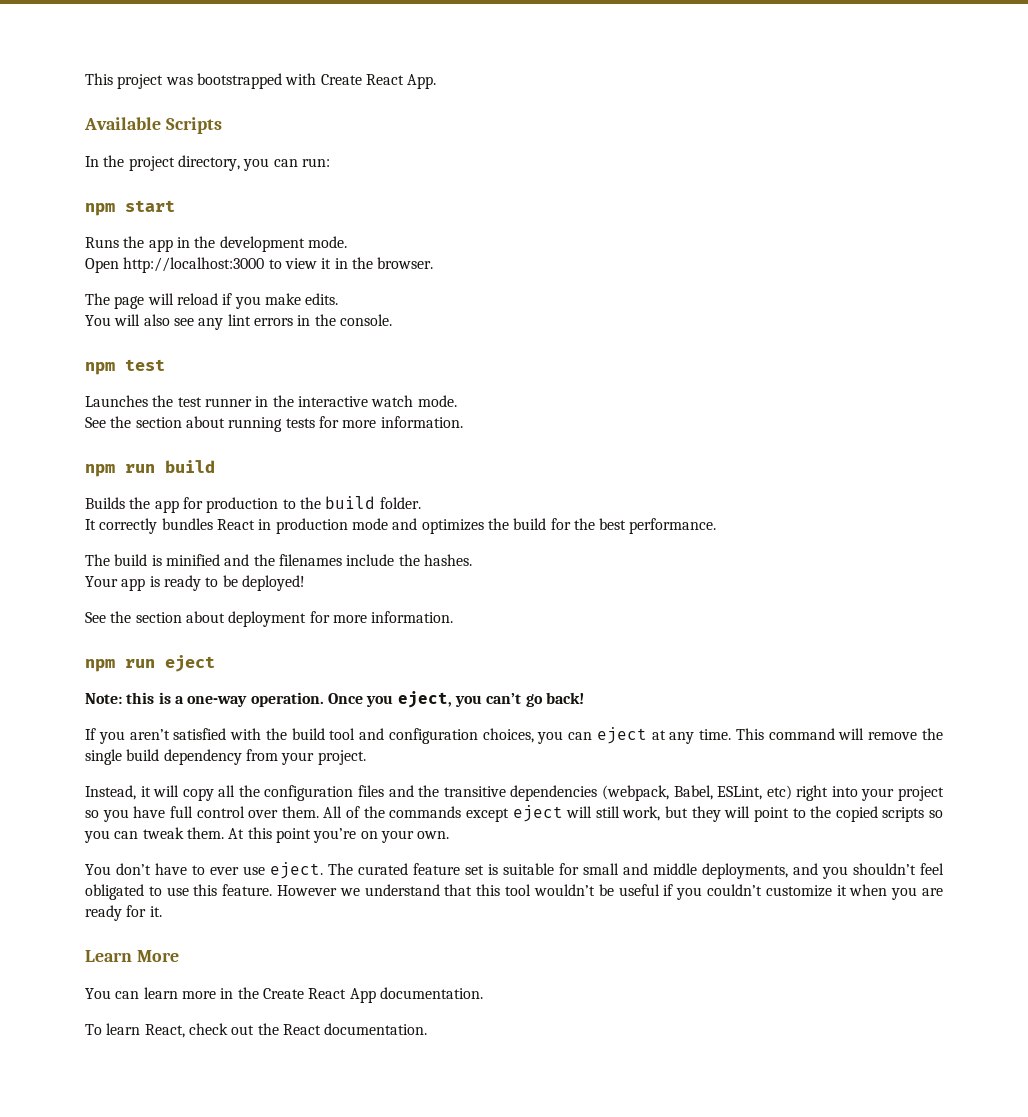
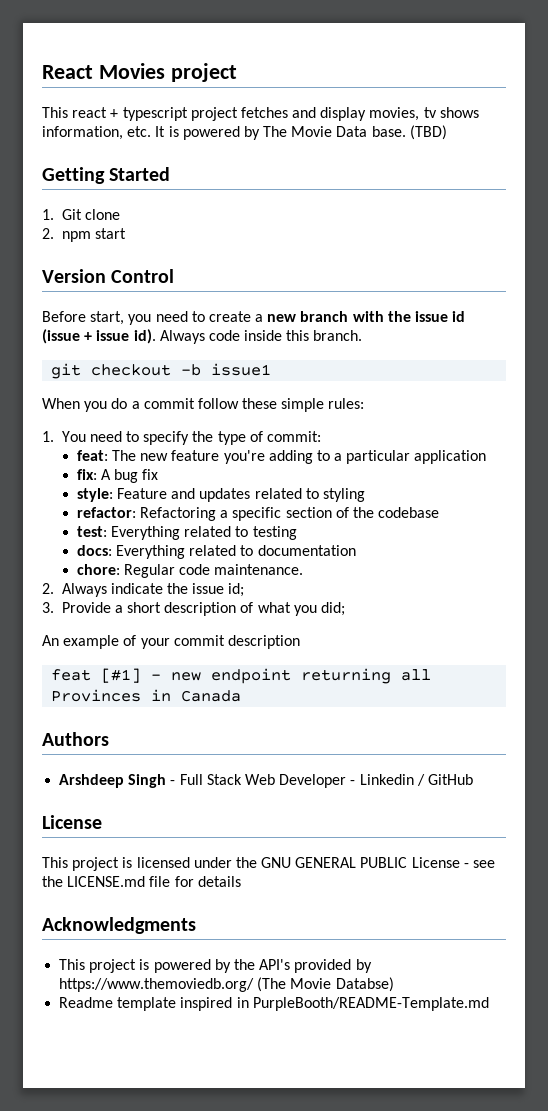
- This project was bootstrapped with Create React App.
- Available Scripts
- In the project directory, you can run:
- npm start
- Runs the app in the development mode.
- Open http://localhost:3000 to view it in the browser.
- The page will reload if you make edits.
- You will also see any lint errors in the console.
- npm test
- Launches the test runner in the interactive watch mode.
- See the section about running tests for more information.
- npm run build
- Builds the app for production to the build folder.
- It correctly bundles React in production mode and optimizes the build for the best performance.
- The build is minified and the filenames include the hashes.
- Your app is ready to be deployed!
- See the section about deployment for more information.
- npm run eject
- Note: this is a one-way operation. Once you eject, you can’t go back!
- If you aren’t satisfied with the build tool and configuration choices, you can eject at any time. This command will remove the single build dependency from your project.
- Instead, it will copy all the configuration files and the transitive dependencies (webpack, Babel, ESLint, etc) right into your project so you have full control over them. All of the commands except eject will still work, but they will point to the copied scripts so you can tweak them. At this point you’re on your own.
- You don’t have to ever use eject. The curated feature set is suitable for small and middle deployments, and you shouldn’t feel obligated to use this feature. However we understand that this tool wouldn’t be useful if you couldn’t customize it when you are ready for it.
- Learn More
- You can learn more in the Create React App documentation.
- To learn React, check out the React documentation.
+ React Movies project
+ This react + typescript project fetches and display movies, tv shows information, etc. It is powered by The Movie Data base. (TBD)
+ Getting Started
+ 1. Git clone
+ 2. npm start
+ Version Control
+ Before start, you need to create a new branch with the issue id (issue + issue id). Always code inside this branch.
+ git checkout -b issue1
+ When you do a commit follow these simple rules:
+ 1. You need to specify the type of commit:
+ feat: The new feature you're adding to a particular application
+ fix: A bug fix
+ style: Feature and updates related to styling
+ refactor: Refactoring a specific section of the codebase
+ test: Everything related to testing
+ docs: Everything related to documentation
+ chore: Regular code maintenance.
+ 2. Always indicate the issue id;
+ 3. Provide a short description of what you did;
+ An example of your commit description
+ feat [#1] - new endpoint returning all Provinces in Canada
+ Authors
+ Arshdeep Singh - Full Stack Web Developer - Linkedin / GitHub
+ License
+ This project is licensed under the GNU GENERAL PUBLIC License - see the LICENSE.md file for details
+ Acknowledgments
+ This project is powered by the API's provided by https://www.themoviedb.org/ (The Movie Databse)
+ Readme template inspired in PurpleBooth/README-Template.md

